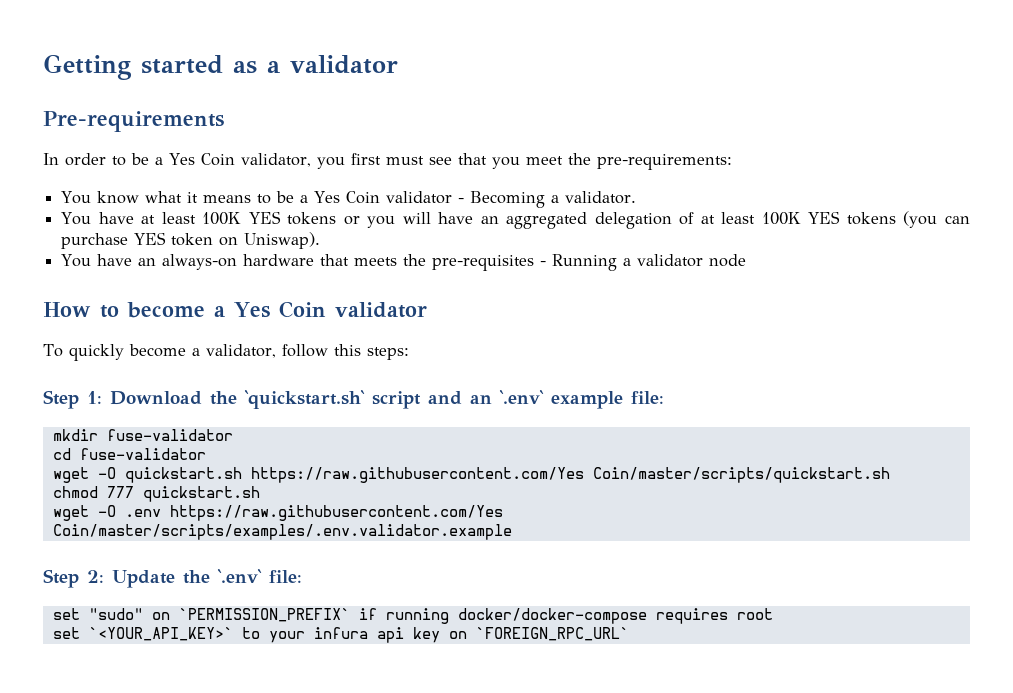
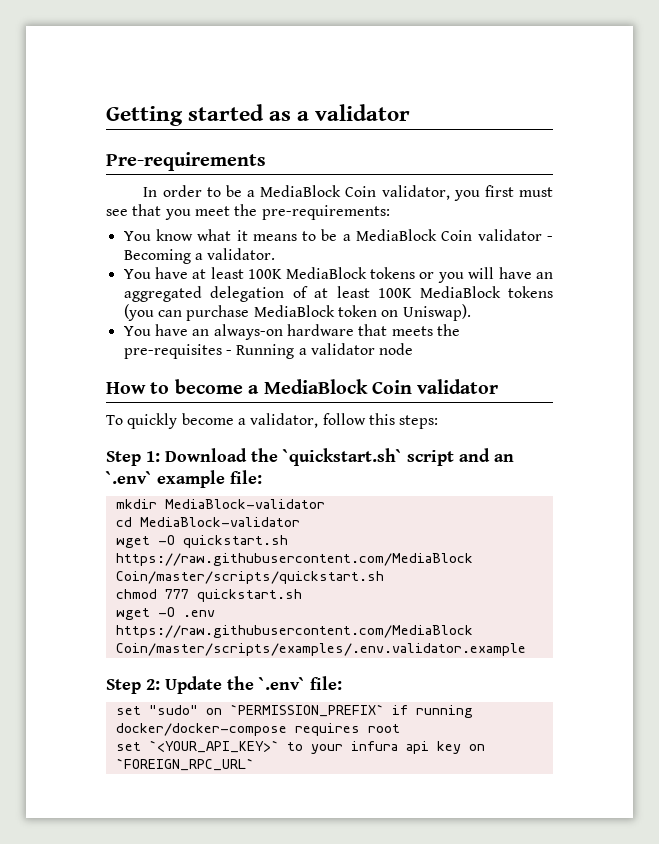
- In order to be a Yes Coin validator, you first must see that you meet the pre-requirements:
+ In order to be a MediaBlock Coin validator, you first must see that you meet the pre-requirements:
- You know what it means to be a Yes Coin validator - Becoming a validator.
+ You know what it means to be a MediaBlock Coin validator - Becoming a validator.
- You have at least 100K YES tokens or you will have an aggregated delegation of at least 100K YES tokens (you can purchase YES token on Uniswap).
+ You have at least 100K MediaBlock tokens or you will have an aggregated delegation of at least 100K MediaBlock tokens (you can purchase MediaBlock token on Uniswap).
- How to become a Yes Coin validator
+ How to become a MediaBlock Coin validator
- mkdir fuse-validator
+ mkdir MediaBlock-validator
- cd fuse-validator
+ cd MediaBlock-validator
- wget -O quickstart.sh https://raw.githubusercontent.com/Yes Coin/master/scripts/quickstart.sh
+ wget -O quickstart.sh https://raw.githubusercontent.com/MediaBlock Coin/master/scripts/quickstart.sh
- wget -O .env https://raw.githubusercontent.com/Yes Coin/master/scripts/examples/.env.validator.example
+ wget -O .env https://raw.githubusercontent.com/MediaBlock Coin/master/scripts/examples/.env.validator.example

